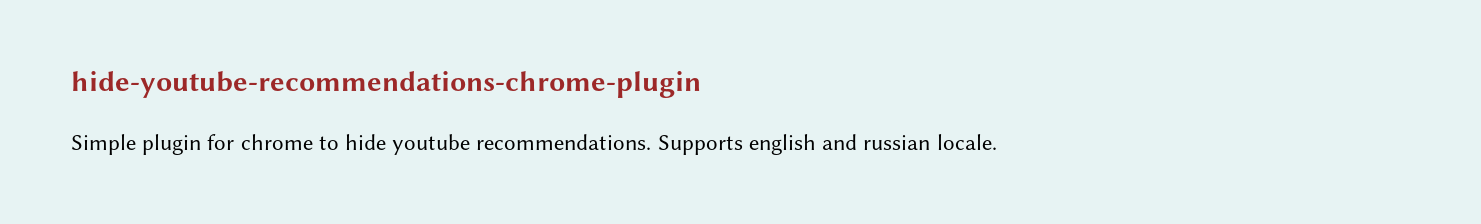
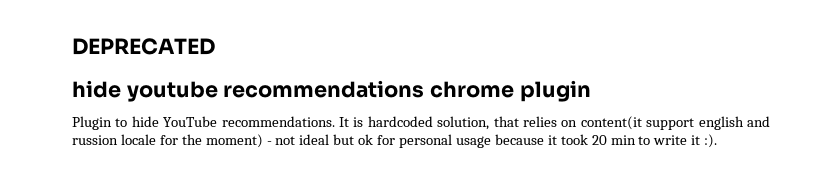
- hide-youtube-recommendations-chrome-plugin
- Simple plugin for chrome to hide youtube recommendations. Supports english and russian locale.
+ DEPRECATED
+ hide youtube recommendations chrome plugin
+ Plugin to hide YouTube recommendations. It is hardcoded solution, that relies on content(it support english and russion locale for the moment) - not ideal but ok for personal usage because it took 20 min to write it :).

